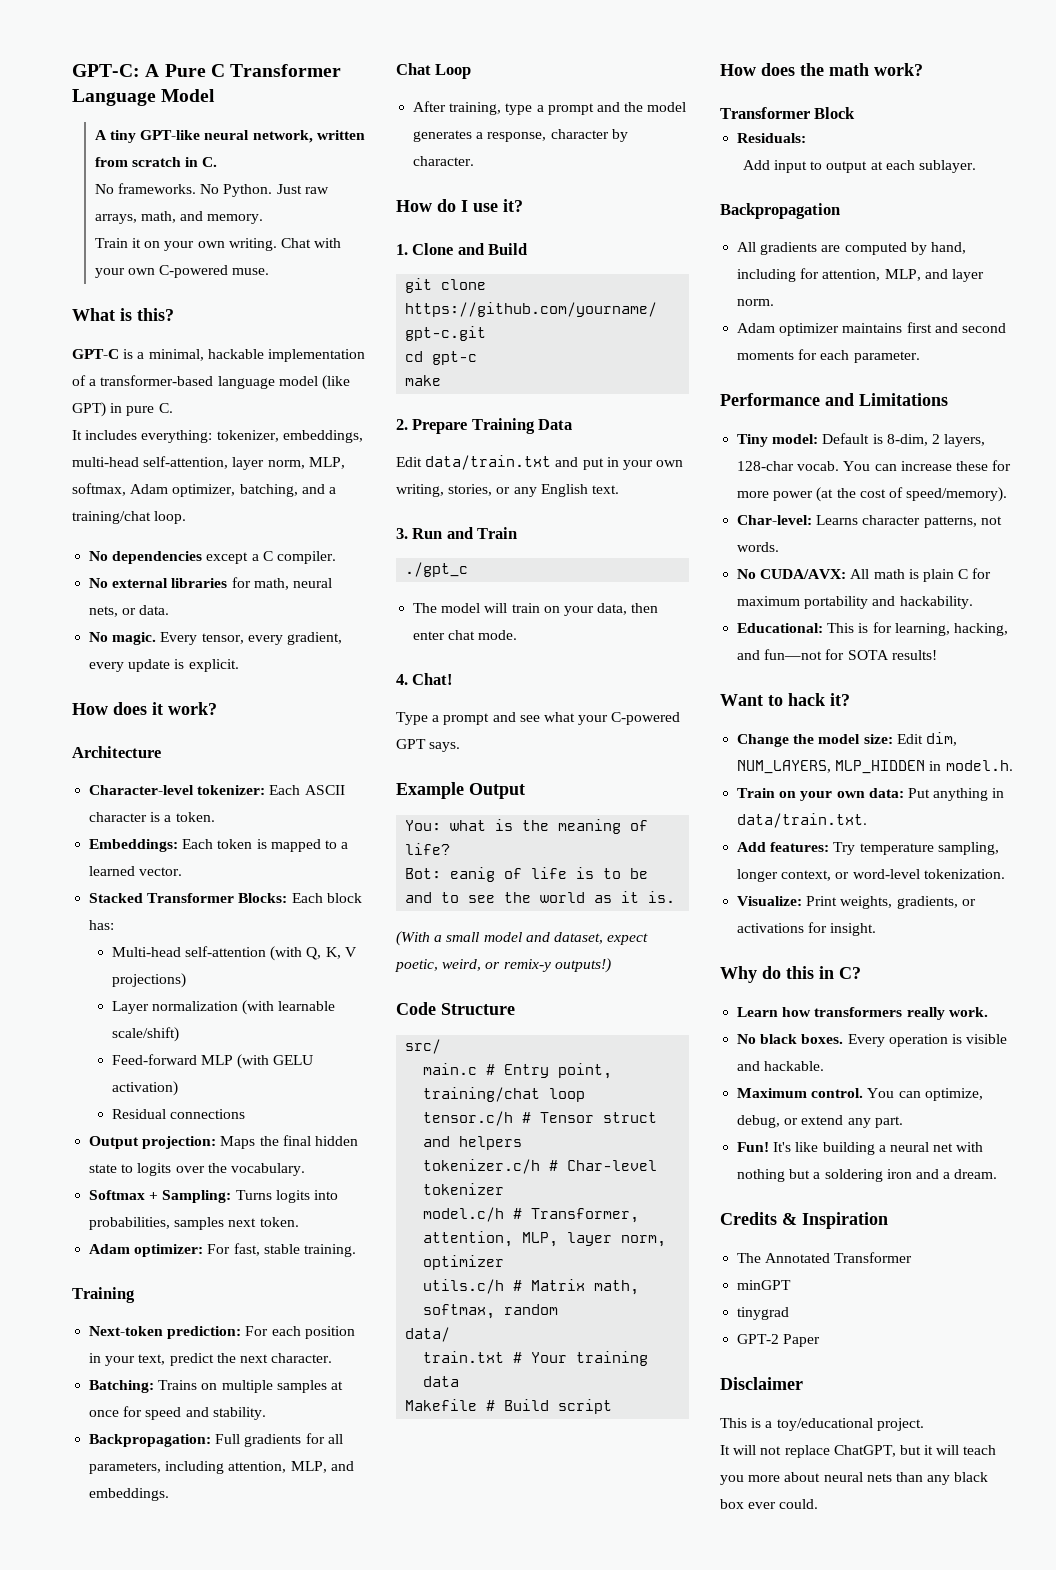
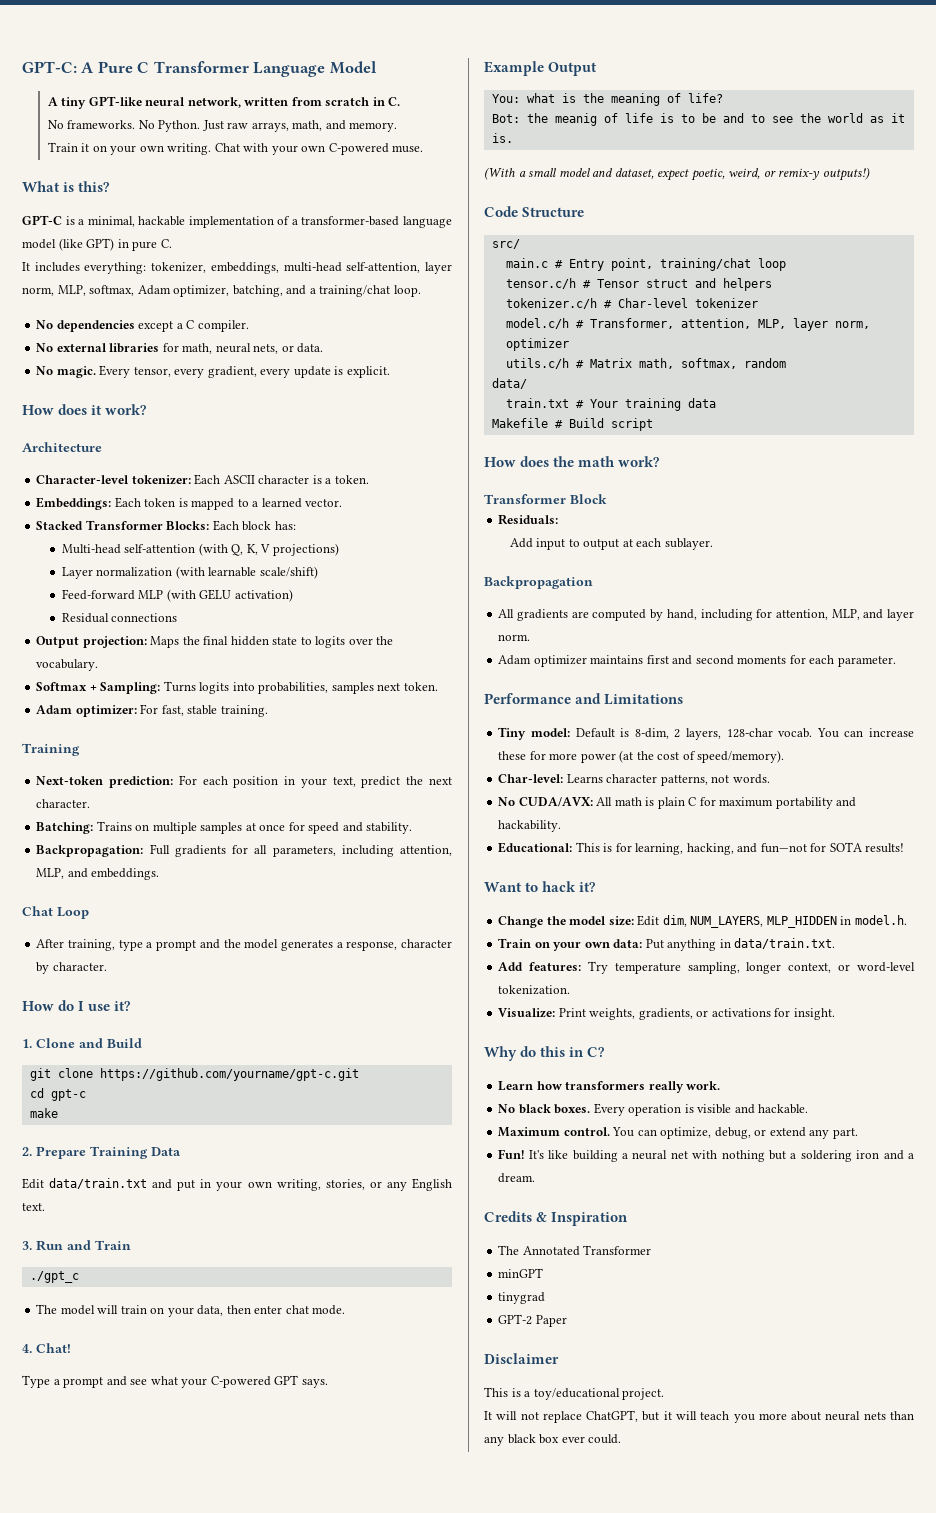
- Bot: eanig of life is to be and to see the world as it is.
+ Bot: the meanig of life is to be and to see the world as it is.

